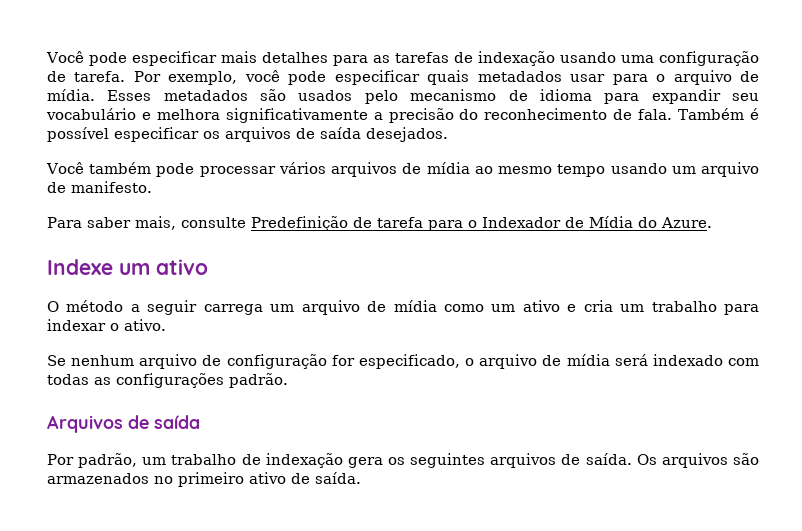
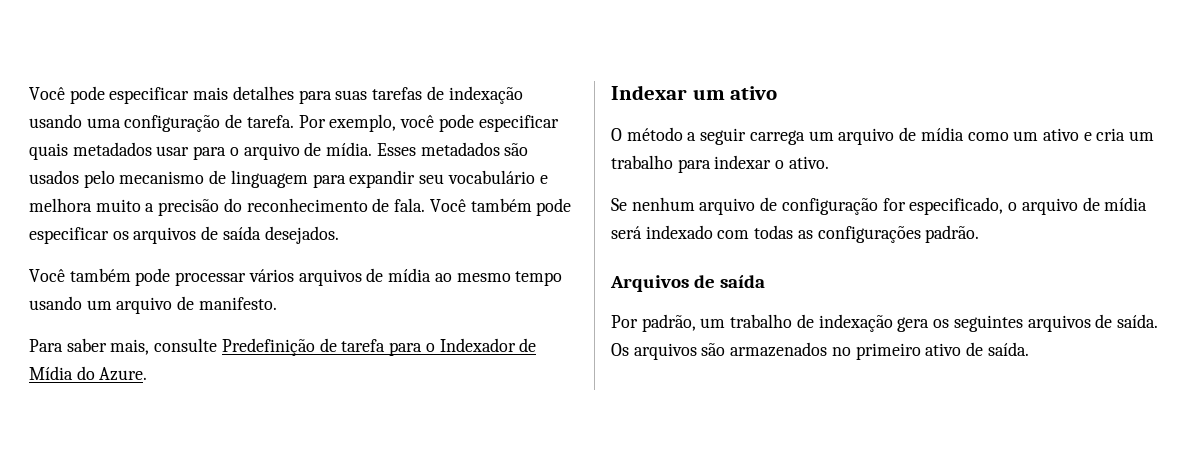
- Você pode especificar mais detalhes para as tarefas de indexação usando uma configuração de tarefa.
+ Você pode especificar mais detalhes para suas tarefas de indexação usando uma configuração de tarefa.
- Esses metadados são usados pelo mecanismo de idioma para expandir seu vocabulário e melhora significativamente a precisão do reconhecimento de fala.
+ Esses metadados são usados pelo mecanismo de linguagem para expandir seu vocabulário e melhora muito a precisão do reconhecimento de fala.
- Também é possível especificar os arquivos de saída desejados.
+ Você também pode especificar os arquivos de saída desejados.
- Indexe um ativo
+ Indexar um ativo

